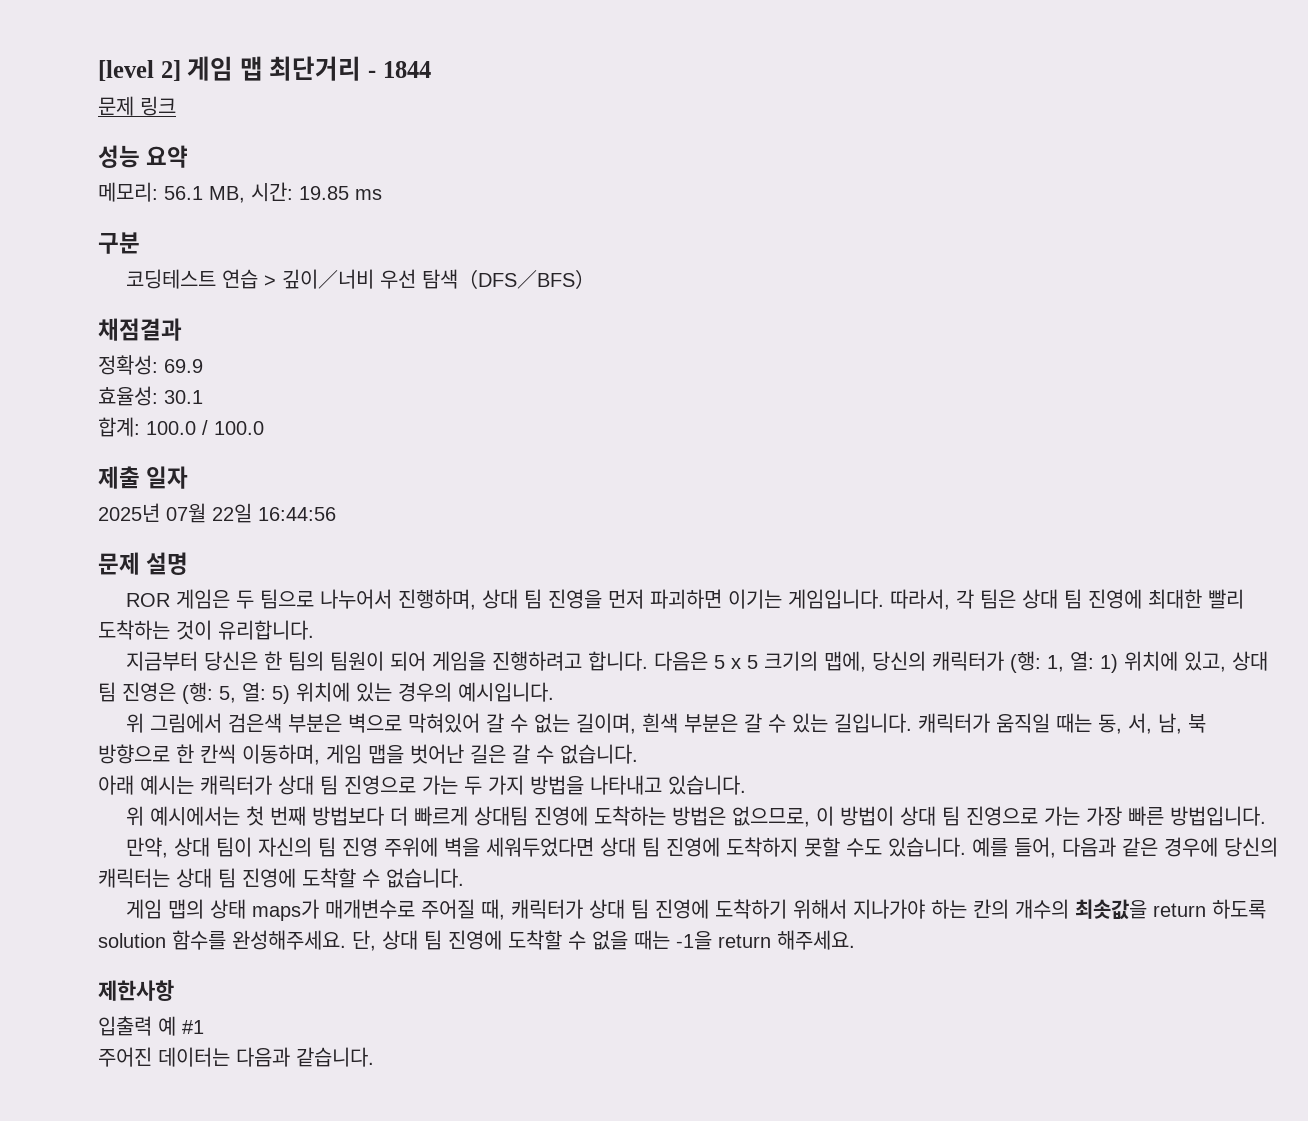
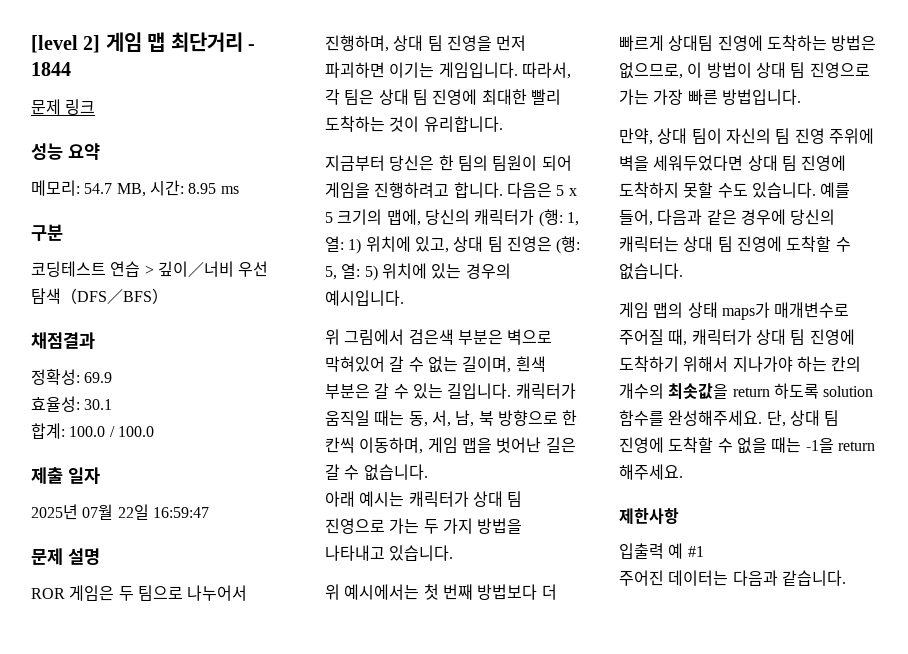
- 메모리: 56.1 MB, 시간: 19.85 ms
+ 메모리: 54.7 MB, 시간: 8.95 ms
- 2025년 07월 22일 16:44:56
+ 2025년 07월 22일 16:59:47

